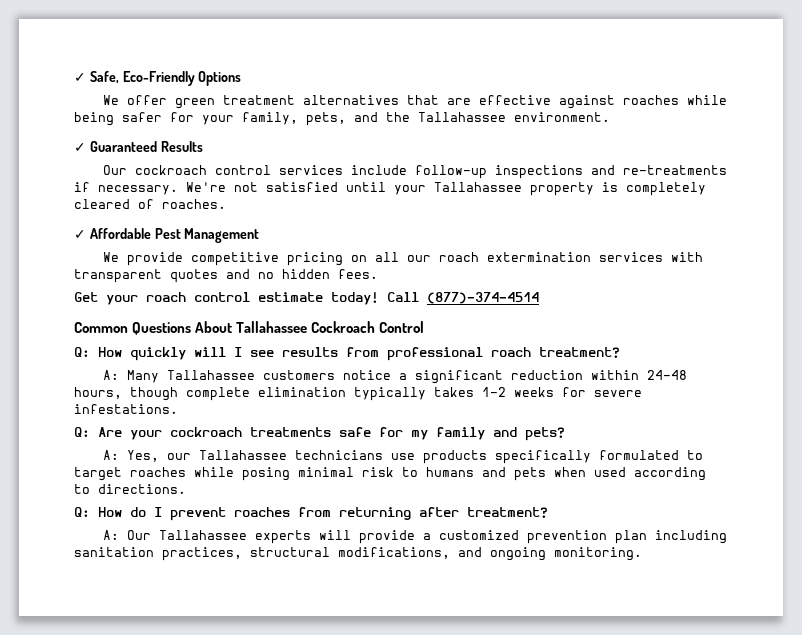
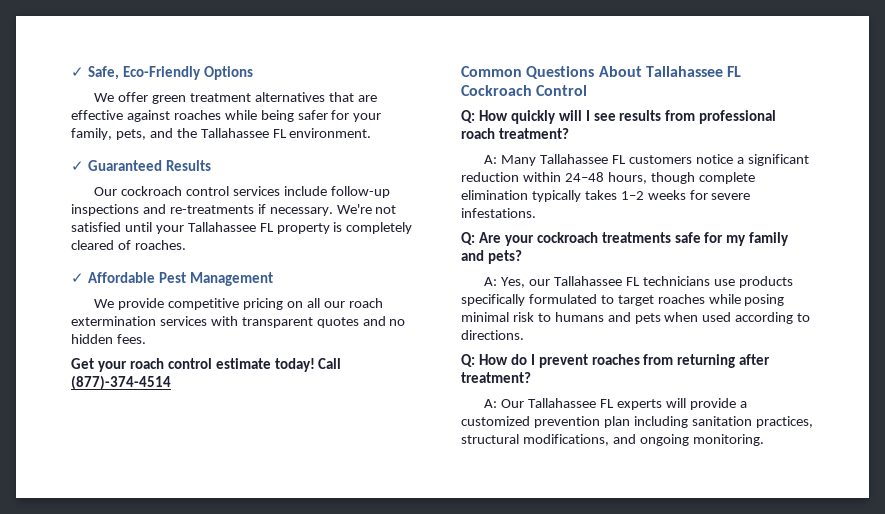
- We offer green treatment alternatives that are effective against roaches while being safer for your family, pets, and the Tallahassee environment.
+ We offer green treatment alternatives that are effective against roaches while being safer for your family, pets, and the Tallahassee FL environment.
- We're not satisfied until your Tallahassee property is completely cleared of roaches.
+ We're not satisfied until your Tallahassee FL property is completely cleared of roaches.
- Common Questions About Tallahassee Cockroach Control
+ Common Questions About Tallahassee FL Cockroach Control
- A: Many Tallahassee customers notice a significant reduction within 24–48 hours, though complete elimination typically takes 1–2 weeks for severe infestations.
+ A: Many Tallahassee FL customers notice a significant reduction within 24–48 hours, though complete elimination typically takes 1–2 weeks for severe infestations.
- A: Yes, our Tallahassee technicians use products specifically formulated to target roaches while posing minimal risk to humans and pets when used according to directions.
+ A: Yes, our Tallahassee FL technicians use products specifically formulated to target roaches while posing minimal risk to humans and pets when used according to directions.
- A: Our Tallahassee experts will provide a customized prevention plan including sanitation practices, structural modifications, and ongoing monitoring.
+ A: Our Tallahassee FL experts will provide a customized prevention plan including sanitation practices, structural modifications, and ongoing monitoring.

